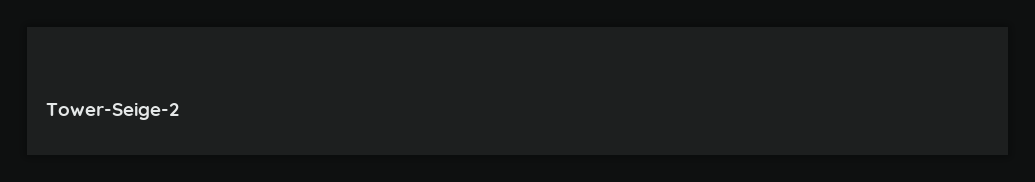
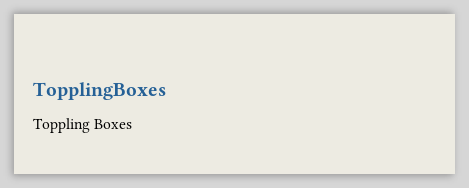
- Tower-Seige-2
+ TopplingBoxes
+ Toppling Boxes

